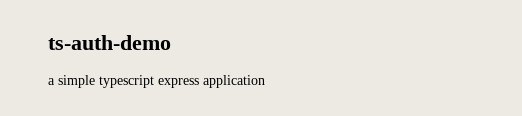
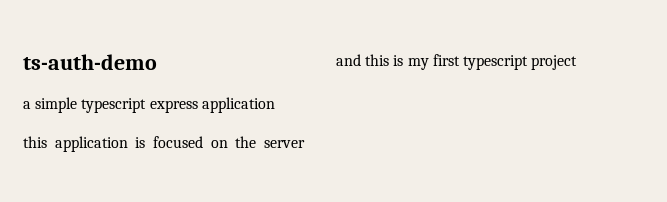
+ this application is focused on the server and this is my first typescript project

